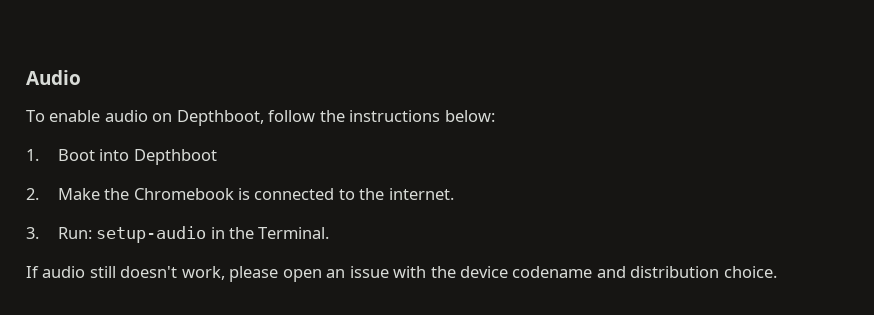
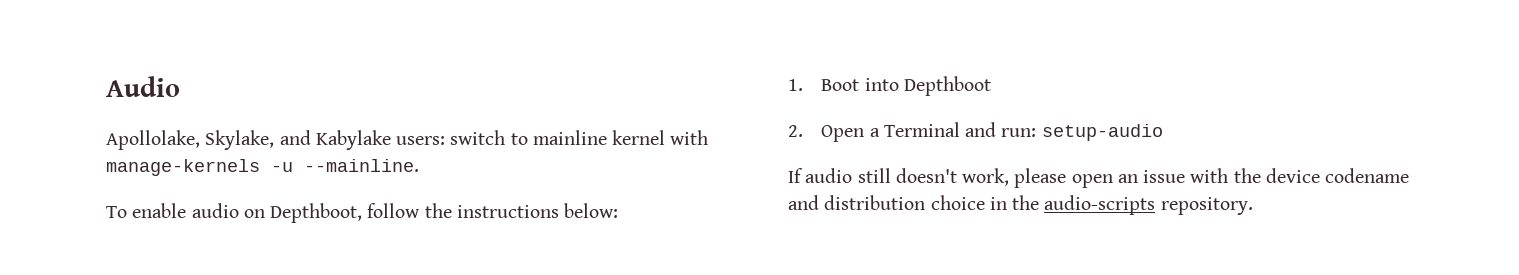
+ Apollolake, Skylake, and Kabylake users: switch to mainline kernel with manage-kernels -u --mainline.
- 2. Make the Chromebook is connected to the internet.
- 3. Run: setup-audio in the Terminal.
+ 2. Open a Terminal and run: setup-audio
- If audio still doesn't work, please open an issue with the device codename and distribution choice.
+ If audio still doesn't work, please open an issue with the device codename and distribution choice in the audio-scripts repository.

